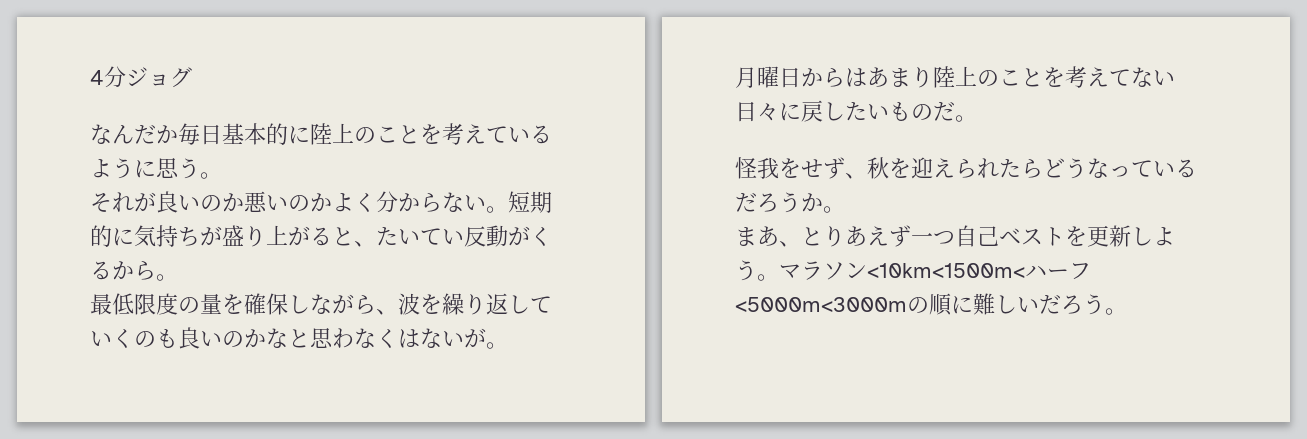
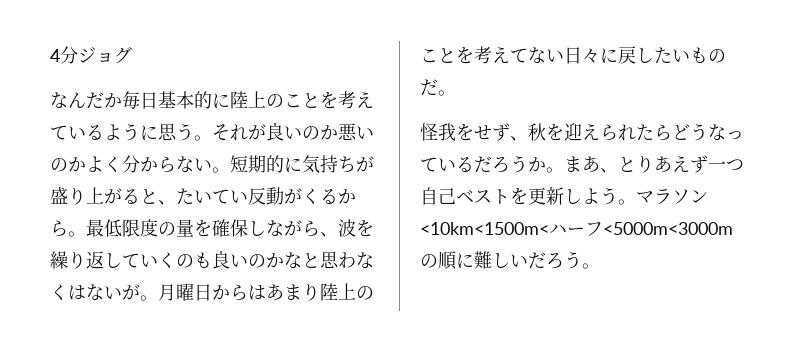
- なんだか毎日基本的に陸上のことを考えているように思う。
- それが良いのか悪いのかよく分からない。
+ なんだか毎日基本的に陸上のことを考えているように思う。それが良いのか悪いのかよく分からない。
- 短期的に気持ちが盛り上がると、たいてい反動がくるから。
- 最低限度の量を確保しながら、波を繰り返していくのも良いのかなと思わなくはないが。
- 月曜日からはあまり陸上のことを考えてない日々に戻したいものだ。
+ 短期的に気持ちが盛り上がると、たいてい反動がくるから。最低限度の量を確保しながら、波を繰り返していくのも良いのかなと思わなくはないが。月曜日からはあまり陸上のことを考えてない日々に戻したいものだ。
- 怪我をせず、秋を迎えられたらどうなっているだろうか。
- まあ、とりあえず一つ自己ベストを更新しよう。
+ 怪我をせず、秋を迎えられたらどうなっているだろうか。まあ、とりあえず一つ自己ベストを更新しよう。

